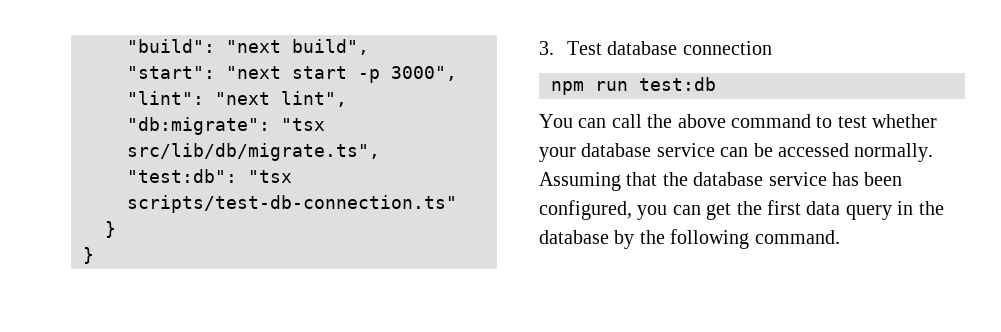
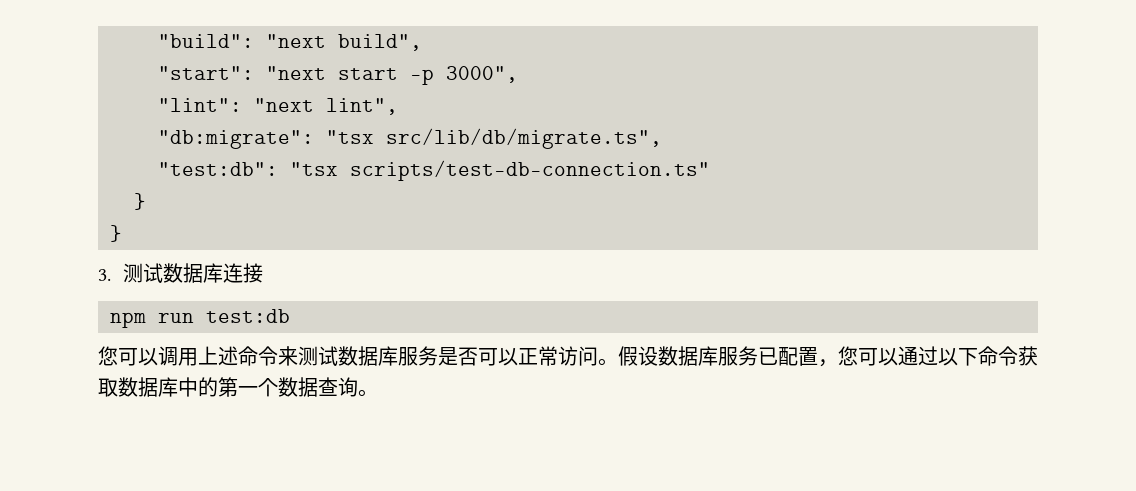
- 3. Test database connection
+ 3.测试数据库连接
- You can call the above command to test whether your database service can be accessed normally. Assuming that the database service has been configured, you can get the first data query in the database by the following command.
+ 您可以调用上述命令来测试数据库服务是否可以正常访问。假设数据库服务已配置，您可以通过以下命令获取数据库中的第一个数据查询。

